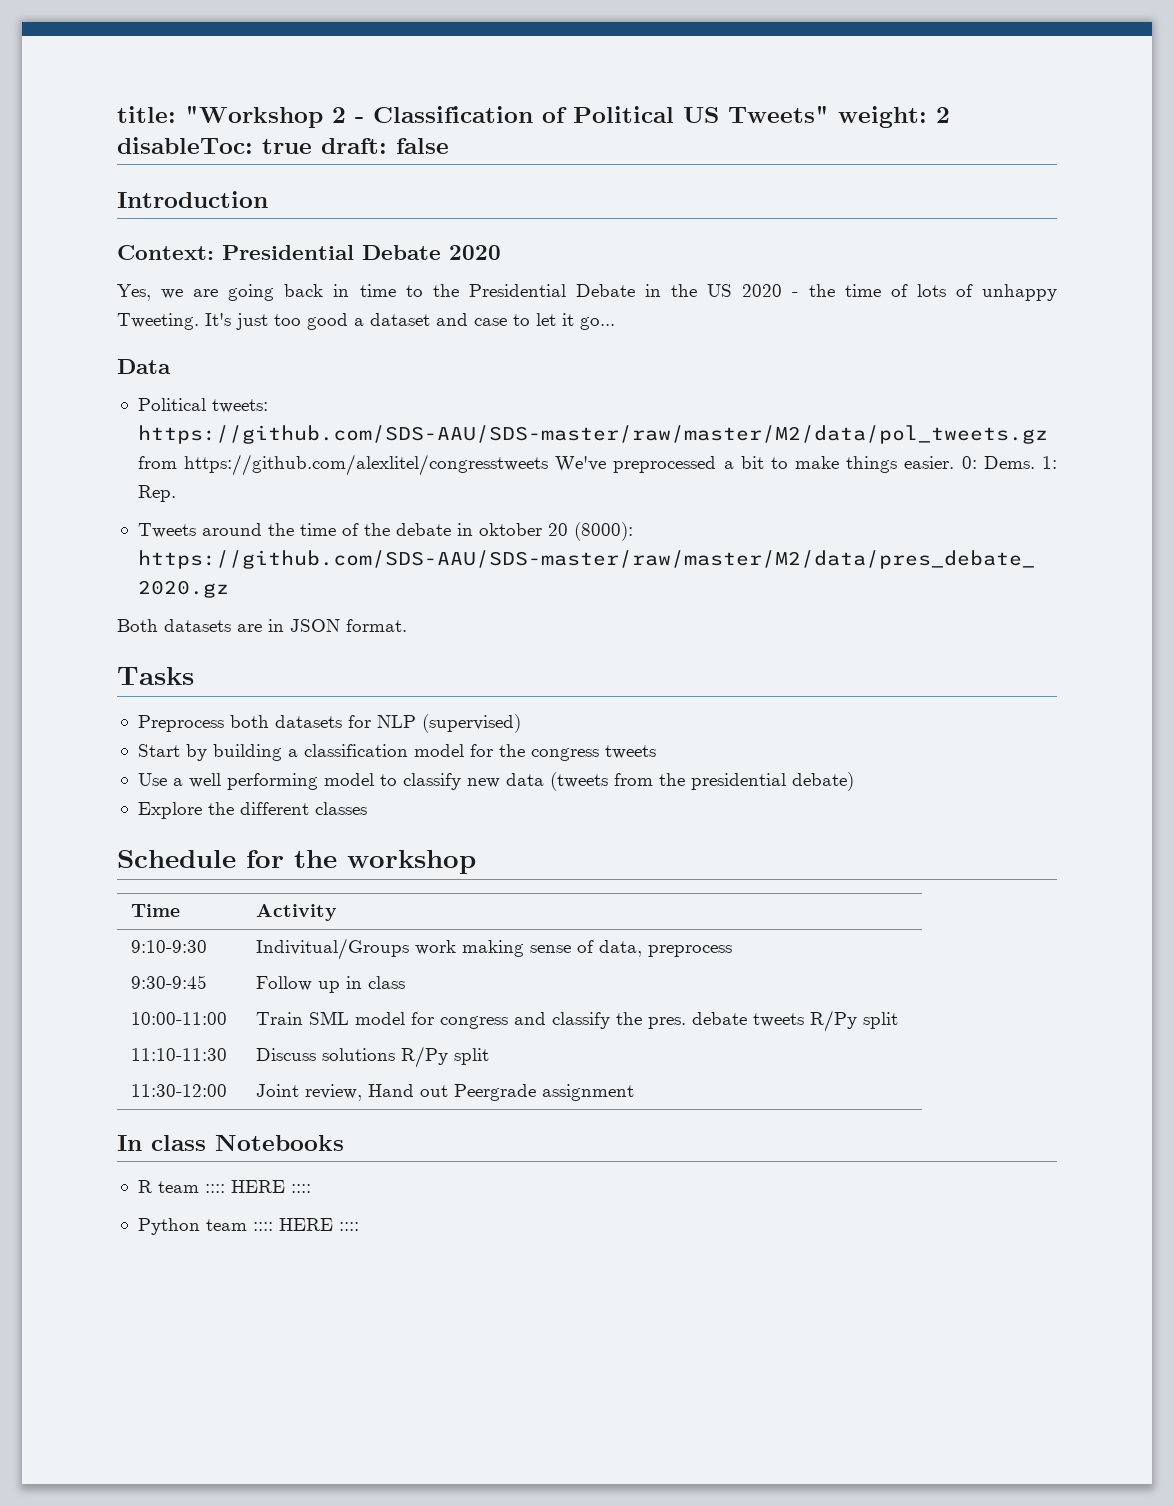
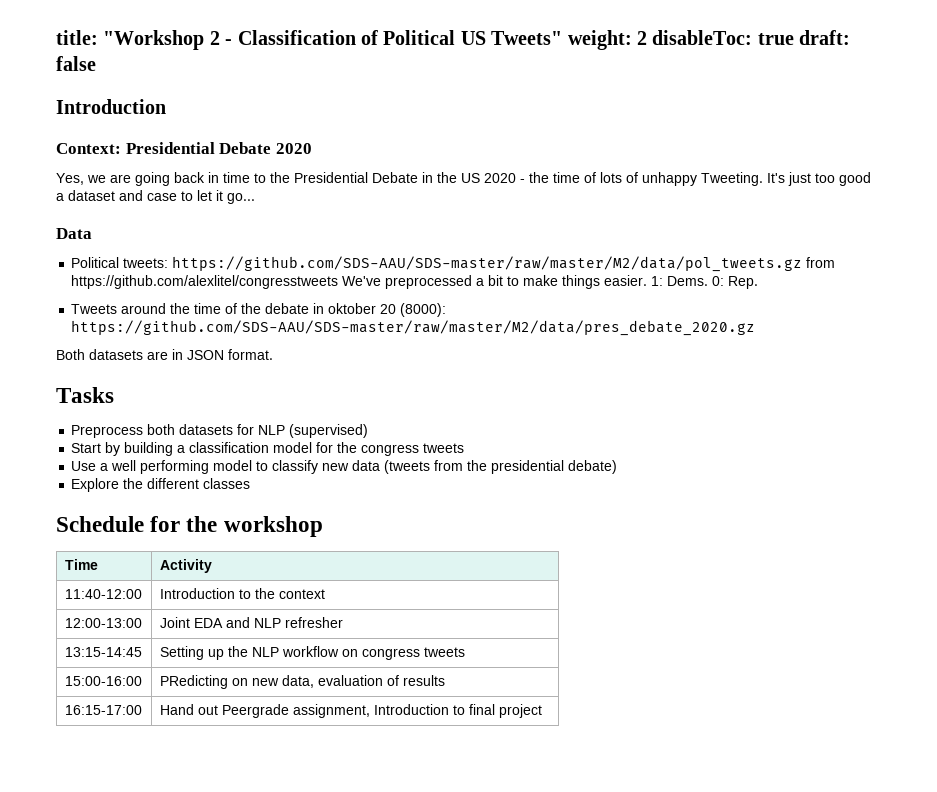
- 0: Dems. 1: Rep.
+ 1: Dems. 0: Rep.
- 9:10-9:30 | Indivitual/Groups work making sense of data, preprocess
- 9:30-9:45 | Follow up in class
- 10:00-11:00 | Train SML model for congress and classify the pres. debate tweets R/Py split
- 11:10-11:30 | Discuss solutions R/Py split
- 11:30-12:00 | Joint review, Hand out Peergrade assignment
- In class Notebooks
- R team :::: HERE ::::
- Python team :::: HERE ::::
+ 11:40-12:00 | Introduction to the context
+ 12:00-13:00 | Joint EDA and NLP refresher
+ 13:15-14:45 | Setting up the NLP workflow on congress tweets
+ 15:00-16:00 | PRedicting on new data, evaluation of results
+ 16:15-17:00 | Hand out Peergrade assignment, Introduction to final project

